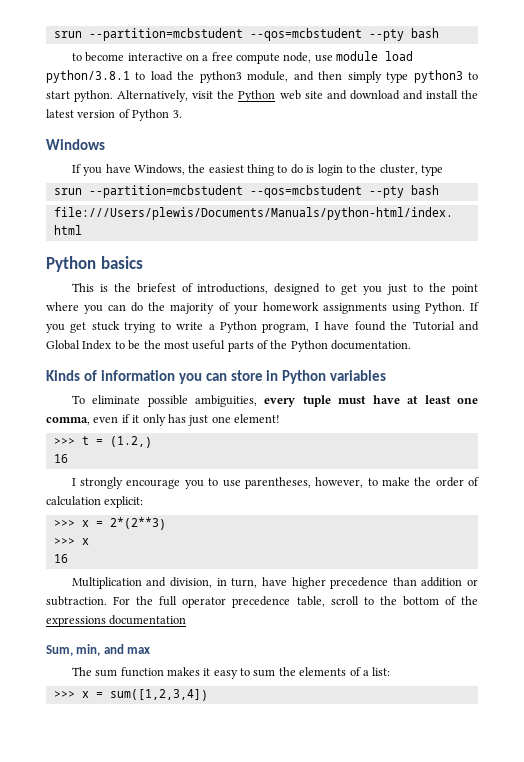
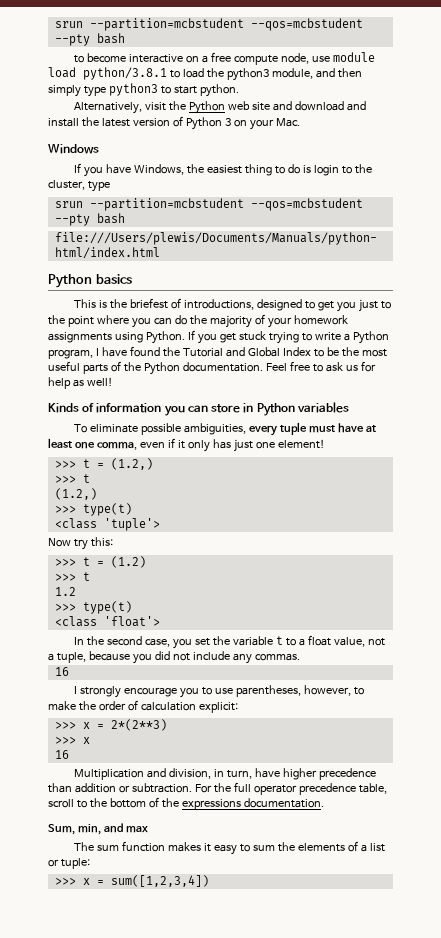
- to become interactive on a free compute node, use module load python/3.8.1 to load the python3 module, and then simply type python3 to start python. Alternatively, visit the Python web site and download and install the latest version of Python 3.
+ to become interactive on a free compute node, use module load python/3.8.1 to load the python3 module, and then simply type python3 to start python.
+ Alternatively, visit the Python web site and download and install the latest version of Python 3 on your Mac.
+ Feel free to ask us for help as well!
  >>> t = (1.2,)
+ >>> t
+ (1.2,)
+ >>> type(t)
+ <class 'tuple'>
+ Now try this:
+ >>> t = (1.2)
+ >>> t
+ 1.2
+ >>> type(t)
+ <class 'float'>
+ In the second case, you set the variable t to a float value, not a tuple, because you did not include any commas.
- For the full operator precedence table, scroll to the bottom of the expressions documentation
+ For the full operator precedence table, scroll to the bottom of the expressions documentation.
- The sum function makes it easy to sum the elements of a list:
+ The sum function makes it easy to sum the elements of a list or tuple:

